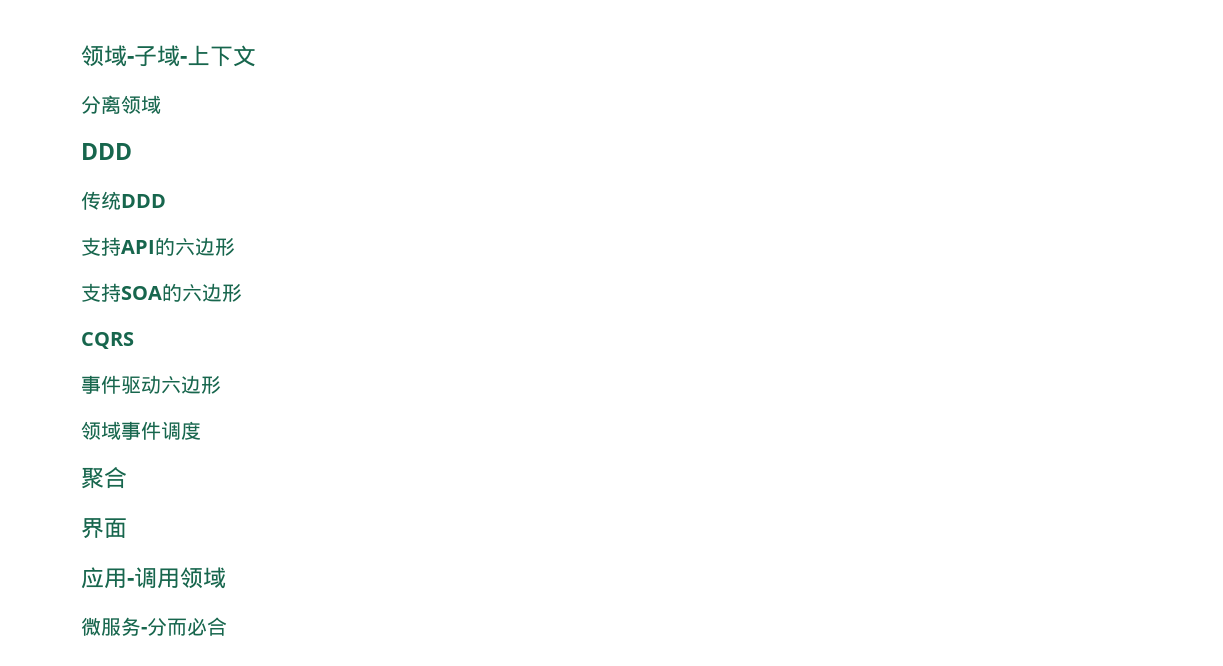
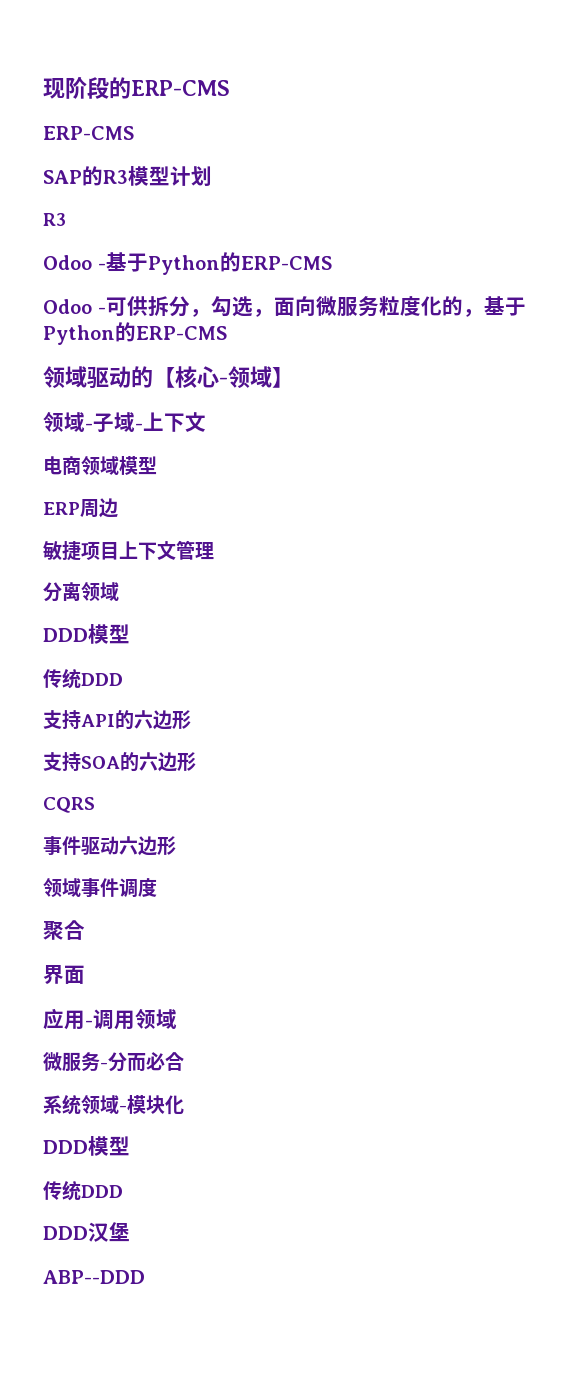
+ 现阶段的ERP-CMS
+ ERP-CMS
+ SAP的R3模型计划
+ R3
+ Odoo -基于Python的ERP-CMS
+ Odoo -可供拆分，勾选，面向微服务粒度化的，基于Python的ERP-CMS
+ 领域驱动的【核心-领域】
+ 电商领域模型
+ ERP周边
+ 敏捷项目上下文管理
  分离领域
- DDD
+ DDD模型
+ 系统领域-模块化
+ DDD模型
+ 传统DDD
+ DDD汉堡
+ ABP--DDD

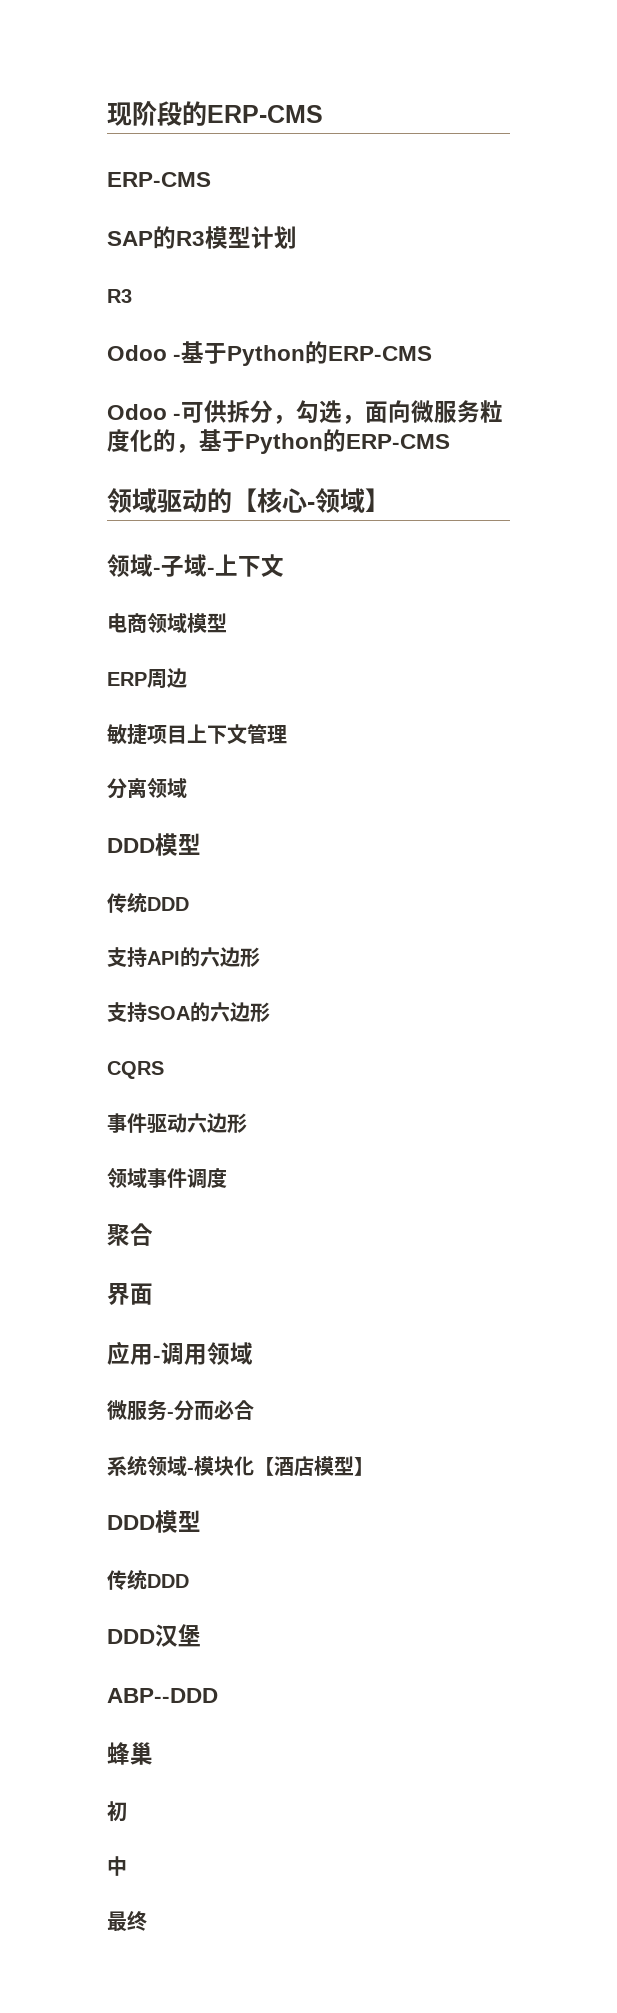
- 系统领域-模块化
+ 系统领域-模块化【酒店模型】
+ 蜂巢
+ 初
+ 中
+ 最终

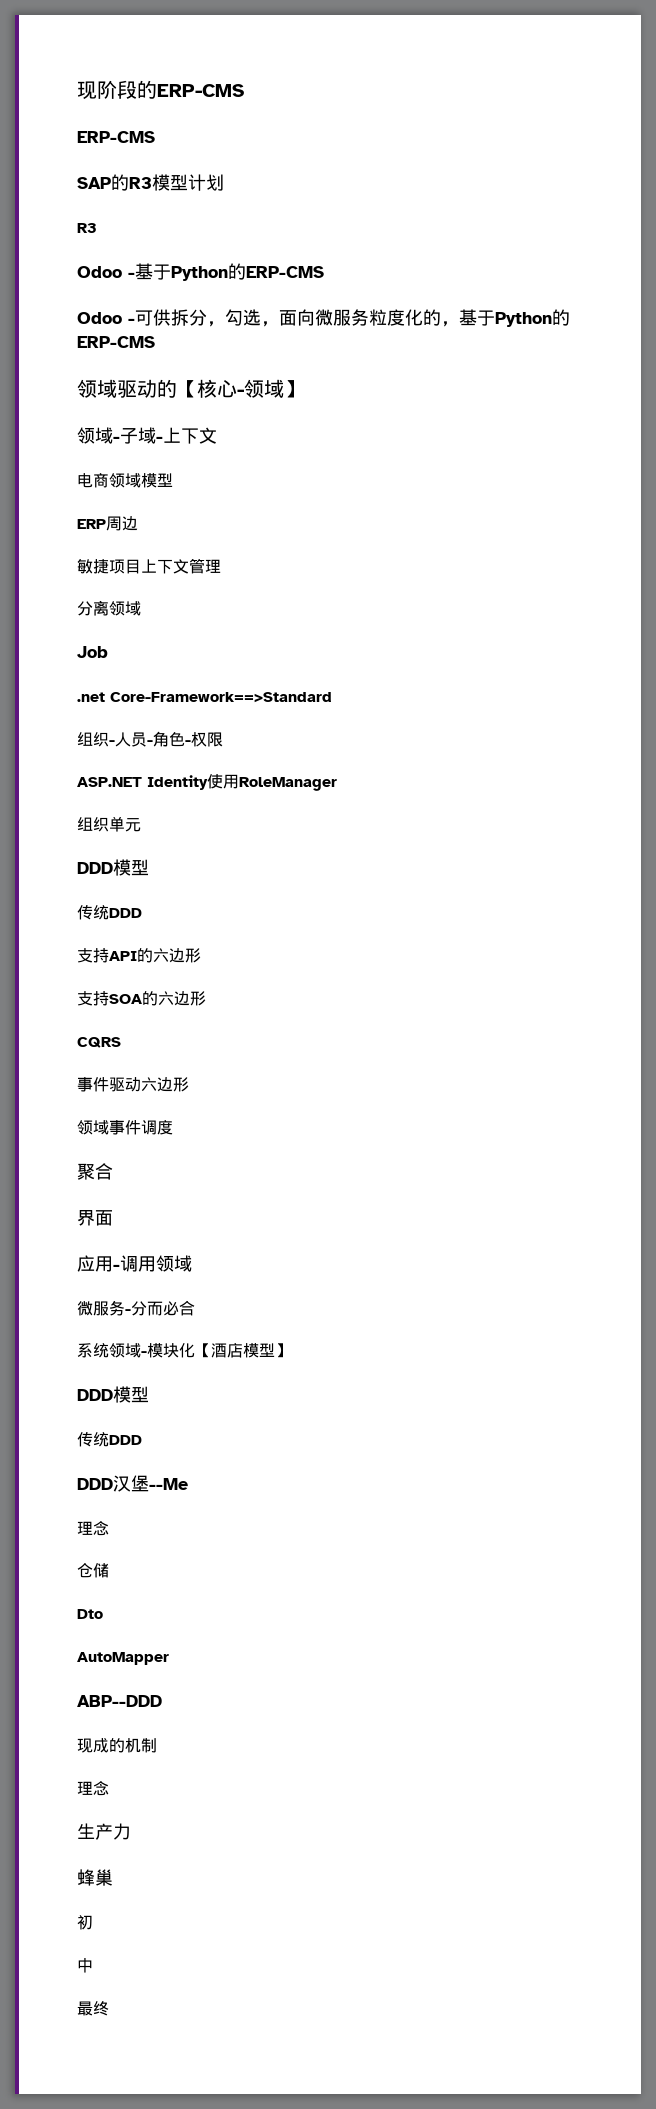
+ Job
+ .net Core-Framework==>Standard
+ 组织-人员-角色-权限
+ ASP.NET Identity使用RoleManager
+ 组织单元
- DDD汉堡
+ DDD汉堡--Me
+ 理念
+ 仓储
+ Dto
+ AutoMapper
  ABP--DDD
+ 现成的机制
+ 理念
+ 生产力

